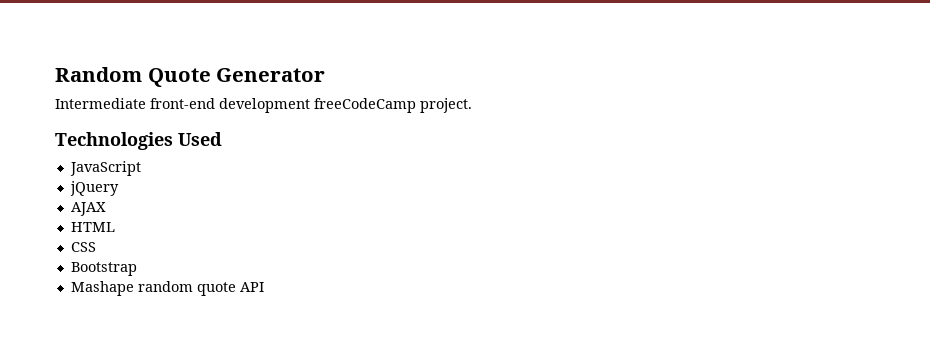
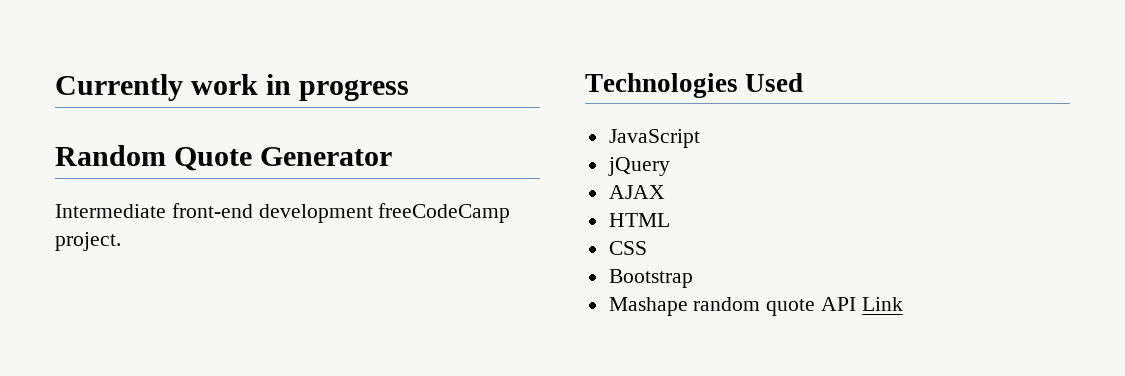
+ Currently work in progress
- Mashape random quote API
+ Mashape random quote API Link

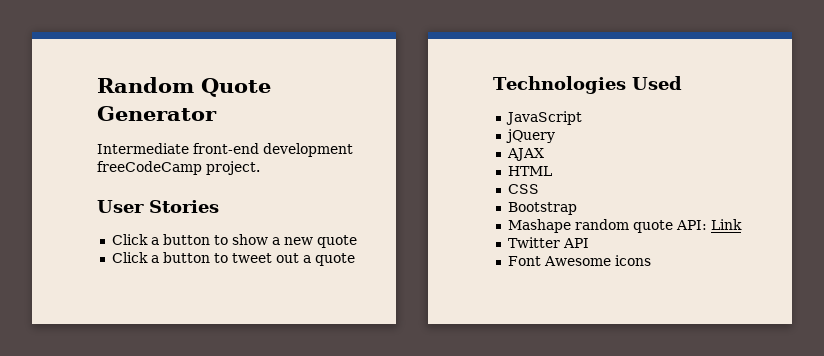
- Currently work in progress
+ User Stories
+ Click a button to show a new quote
+ Click a button to tweet out a quote
- Mashape random quote API Link
+ Mashape random quote API: Link
+ Twitter API
+ Font Awesome icons

